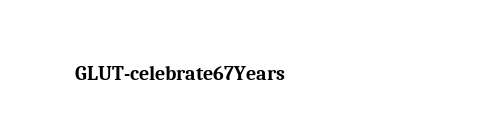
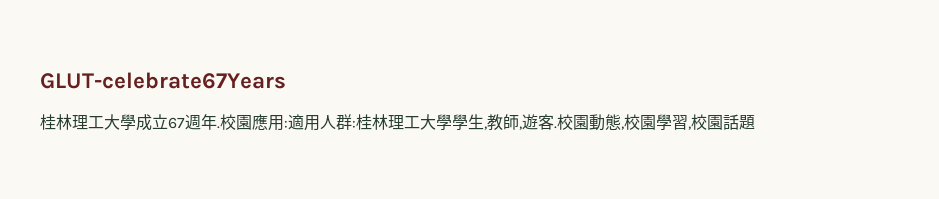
+ 桂林理工大學成立67週年.校園應用:適用人群:桂林理工大學學生,教師,遊客.校園動態,校園學習,校園話題

